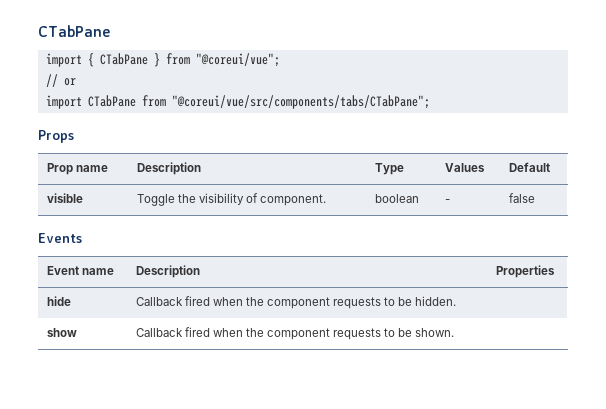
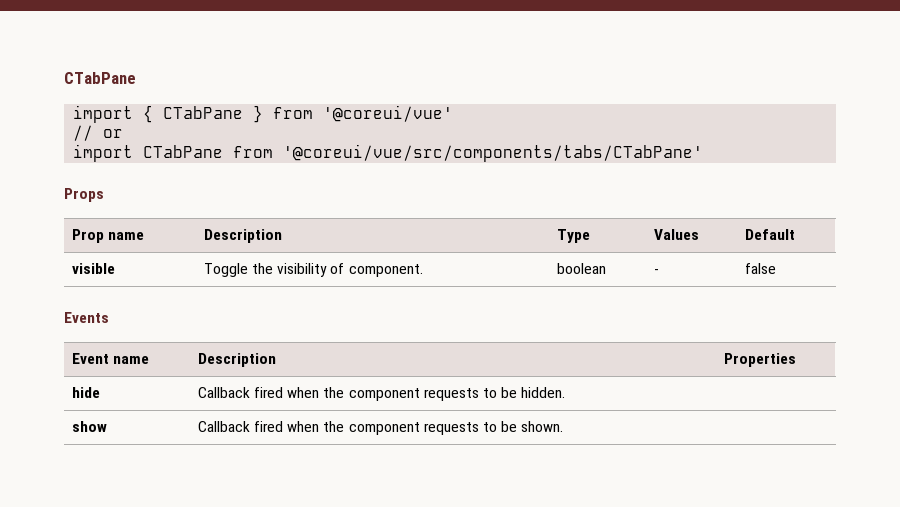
- import { CTabPane } from "@coreui/vue";
+ import { CTabPane } from '@coreui/vue'
- import CTabPane from "@coreui/vue/src/components/tabs/CTabPane";
+ import CTabPane from '@coreui/vue/src/components/tabs/CTabPane'

